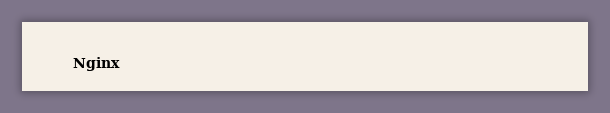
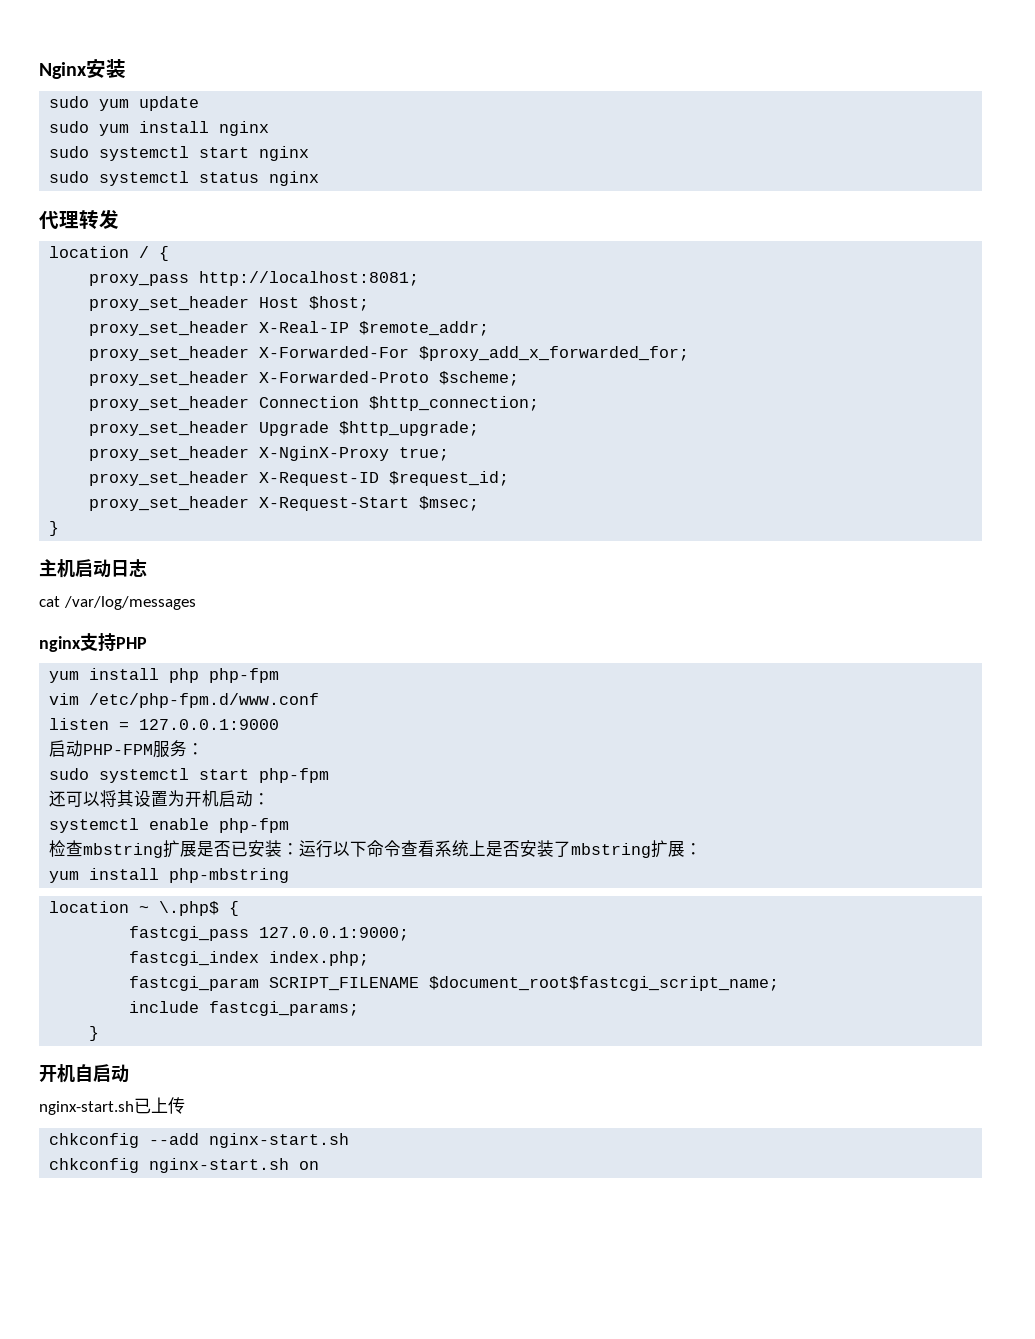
- Nginx
+ Nginx安装
+ sudo yum update
+ sudo yum install nginx
+ sudo systemctl start nginx
+ sudo systemctl status nginx
+ 代理转发
+ location / {
+ proxy_pass http://localhost:8081;
+ proxy_set_header Host $host;
+ proxy_set_header X-Real-IP $remote_addr;
+ proxy_set_header X-Forwarded-For $proxy_add_x_forwarded_for;
+ proxy_set_header X-Forwarded-Proto $scheme;
+ proxy_set_header Connection $http_connection;
+ proxy_set_header Upgrade $http_upgrade;
+ proxy_set_header X-NginX-Proxy true;
+ proxy_set_header X-Request-ID $request_id;
+ proxy_set_header X-Request-Start $msec;
+ }
+ 主机启动日志
+ cat /var/log/messages
+ nginx支持PHP
+ yum install php php-fpm
+ vim /etc/php-fpm.d/www.conf
+ listen = 127.0.0.1:9000
+ 启动PHP-FPM服务：
+ sudo systemctl start php-fpm
+ 还可以将其设置为开机启动：
+ systemctl enable php-fpm
+ 检查mbstring扩展是否已安装：运行以下命令查看系统上是否安装了mbstring扩展：
+ yum install php-mbstring
+ location ~ \.php$ {
+ fastcgi_pass 127.0.0.1:9000;
+ fastcgi_index index.php;
+ fastcgi_param SCRIPT_FILENAME $document_root$fastcgi_script_name;
+ include fastcgi_params;
+ }
+ 开机自启动
+ nginx-start.sh已上传
+ chkconfig --add nginx-start.sh
+ chkconfig nginx-start.sh on

